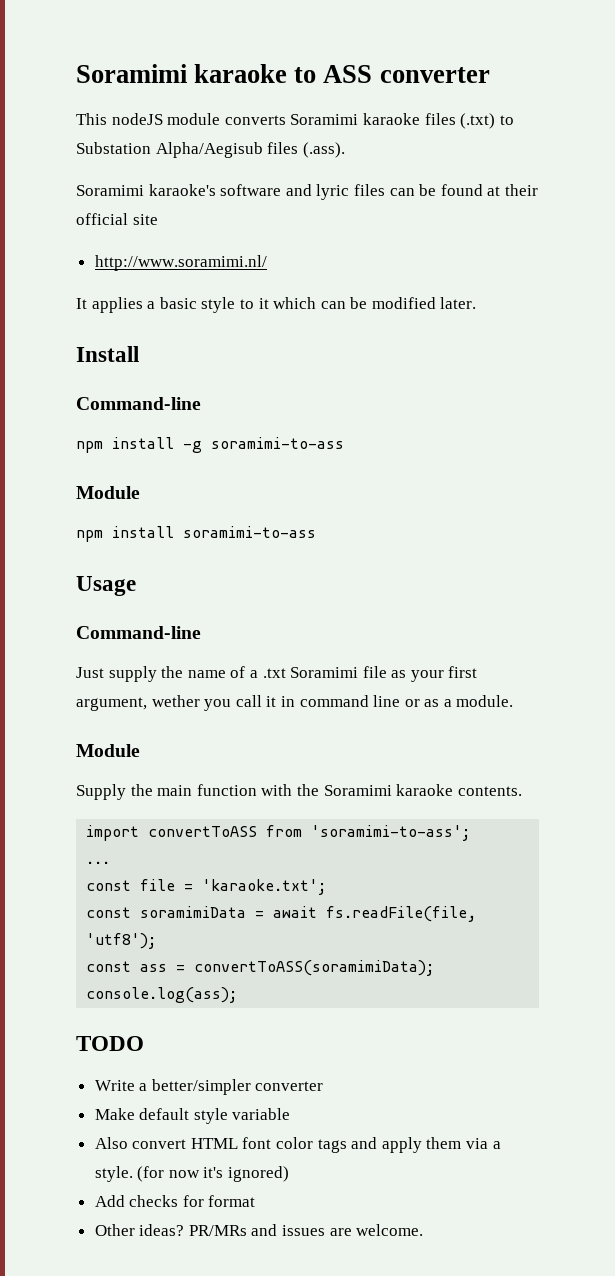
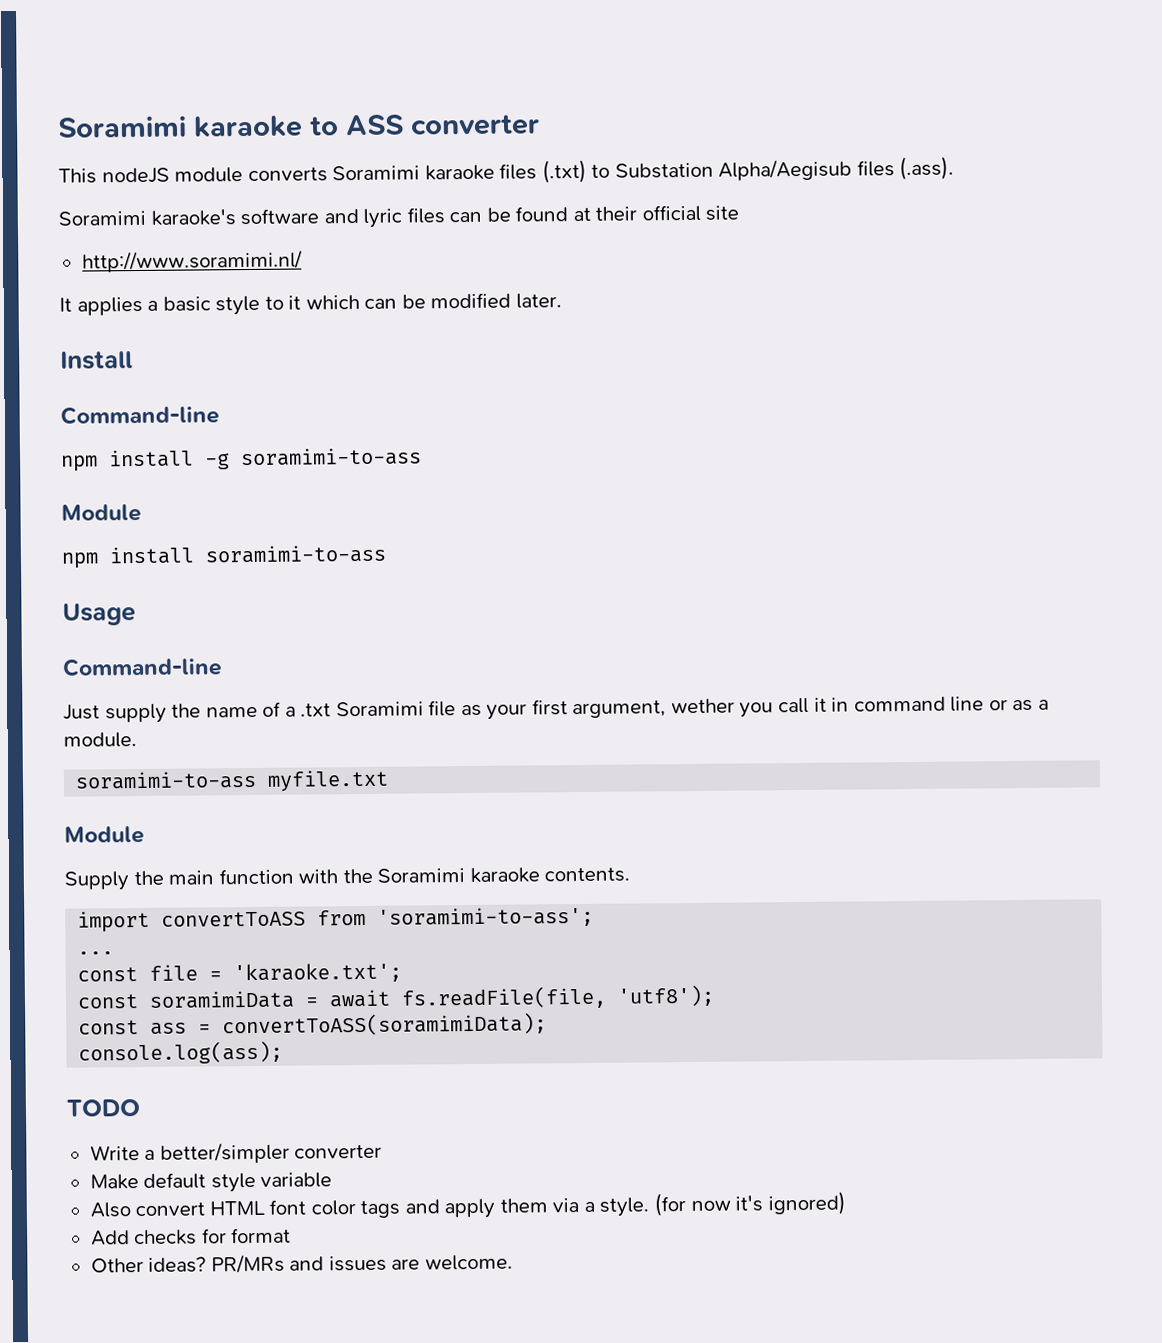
+ soramimi-to-ass myfile.txt

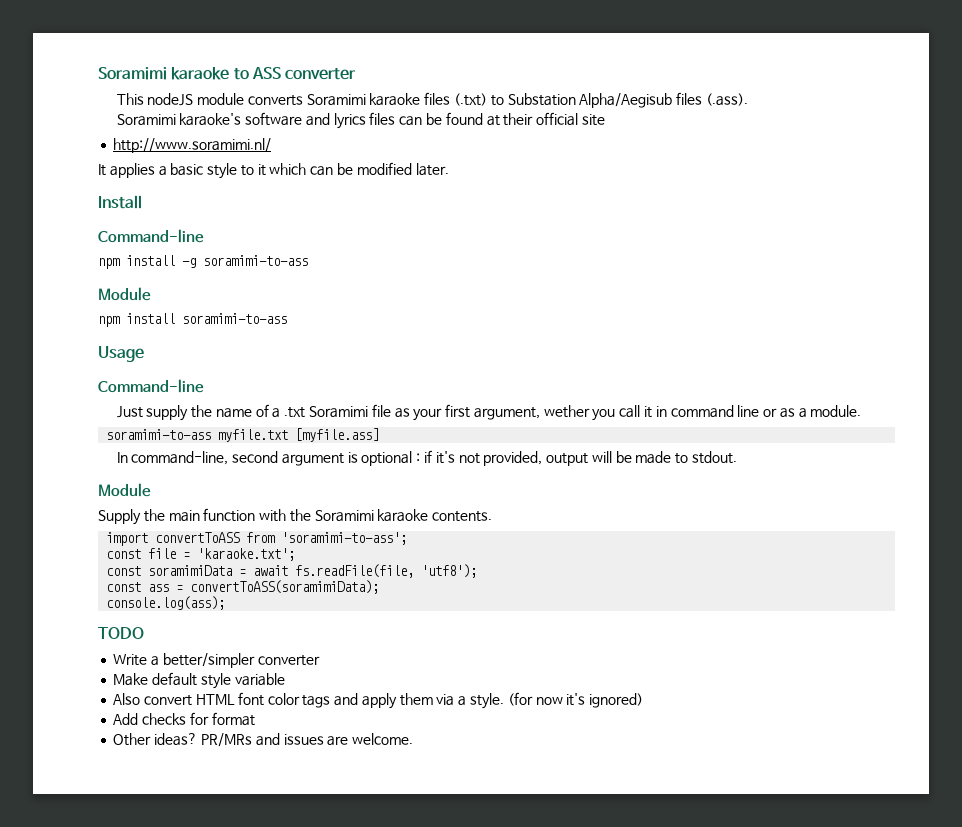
- Soramimi karaoke's software and lyric files can be found at their official site
+ Soramimi karaoke's software and lyrics files can be found at their official site
- soramimi-to-ass myfile.txt
+ soramimi-to-ass myfile.txt [myfile.ass]
+ In command-line, second argument is optional : if it's not provided, output will be made to stdout.
- ...

